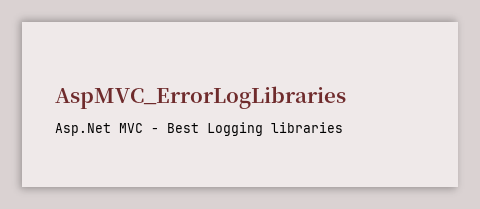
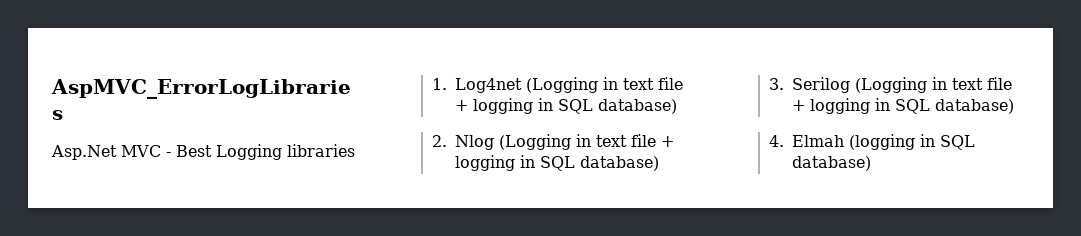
+ 1. Log4net (Logging in text file + logging in SQL database)
+ 2. Nlog (Logging in text file + logging in SQL database)
+ 3. Serilog (Logging in text file + logging in SQL database)
+ 4. Elmah (logging in SQL database)

